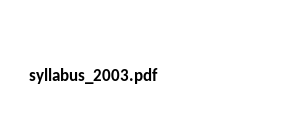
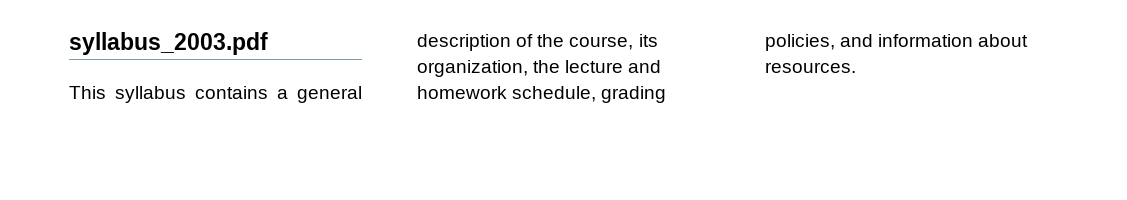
+ This syllabus contains a general description of the course, its organization, the lecture and homework schedule, grading policies, and information about resources.

